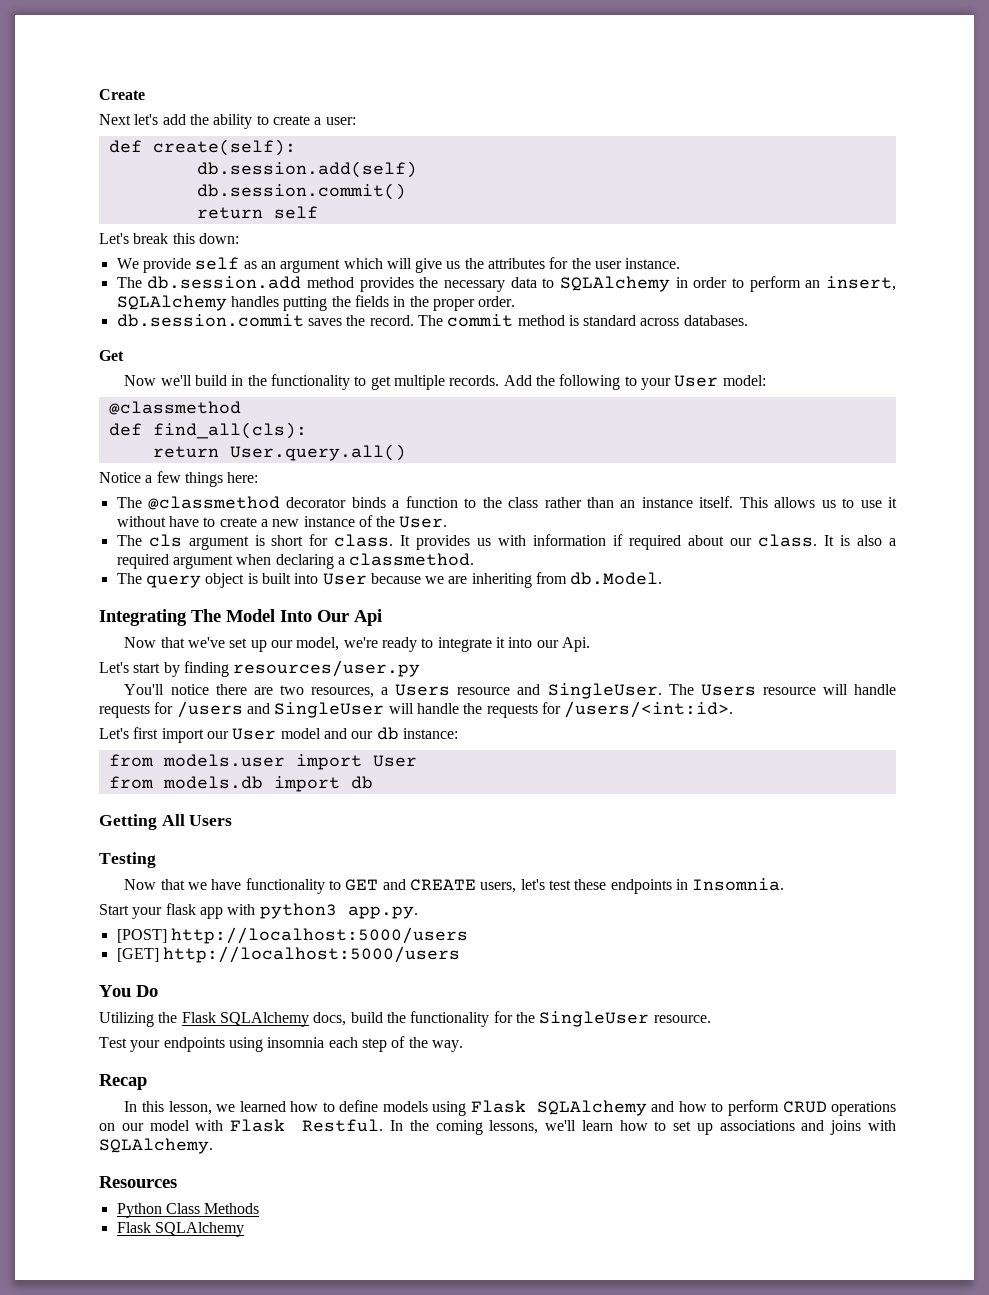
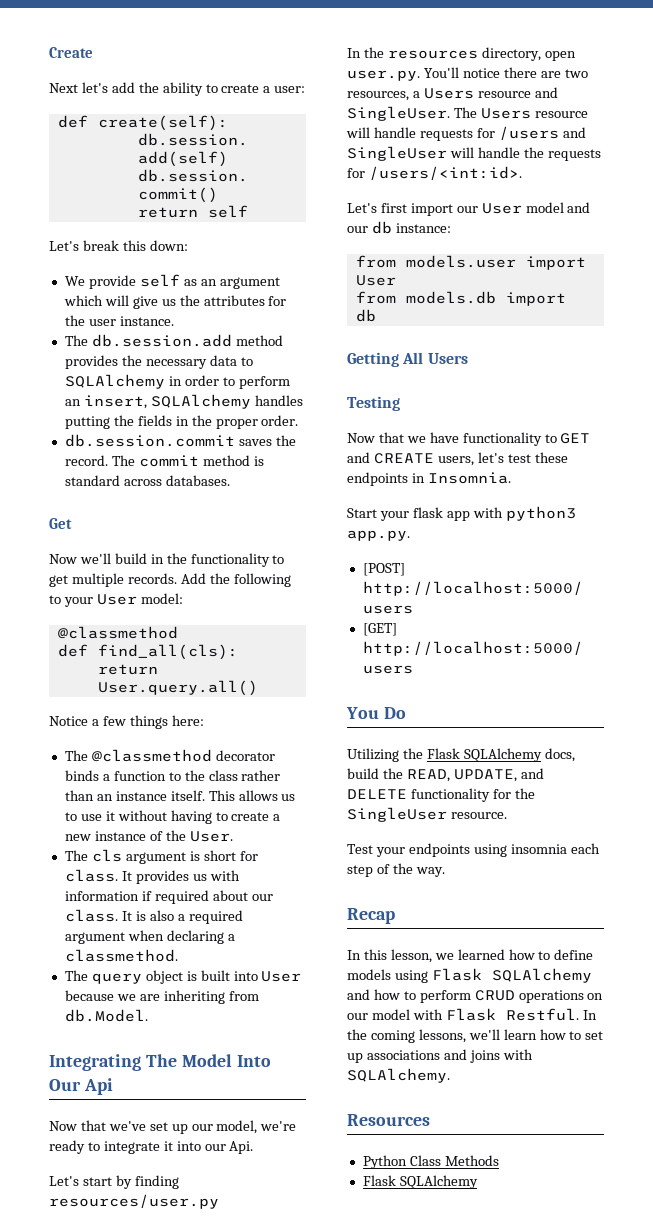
- This allows us to use it without have to create a new instance of the User.
+ This allows us to use it without having to create a new instance of the User.
- You'll notice there are two resources, a Users resource and SingleUser.
+ In the resources directory, open user.py. You'll notice there are two resources, a Users resource and SingleUser.
- Utilizing the Flask SQLAlchemy docs, build the functionality for the SingleUser resource.
+ Utilizing the Flask SQLAlchemy docs, build the READ, UPDATE, and DELETE functionality for the SingleUser resource.

